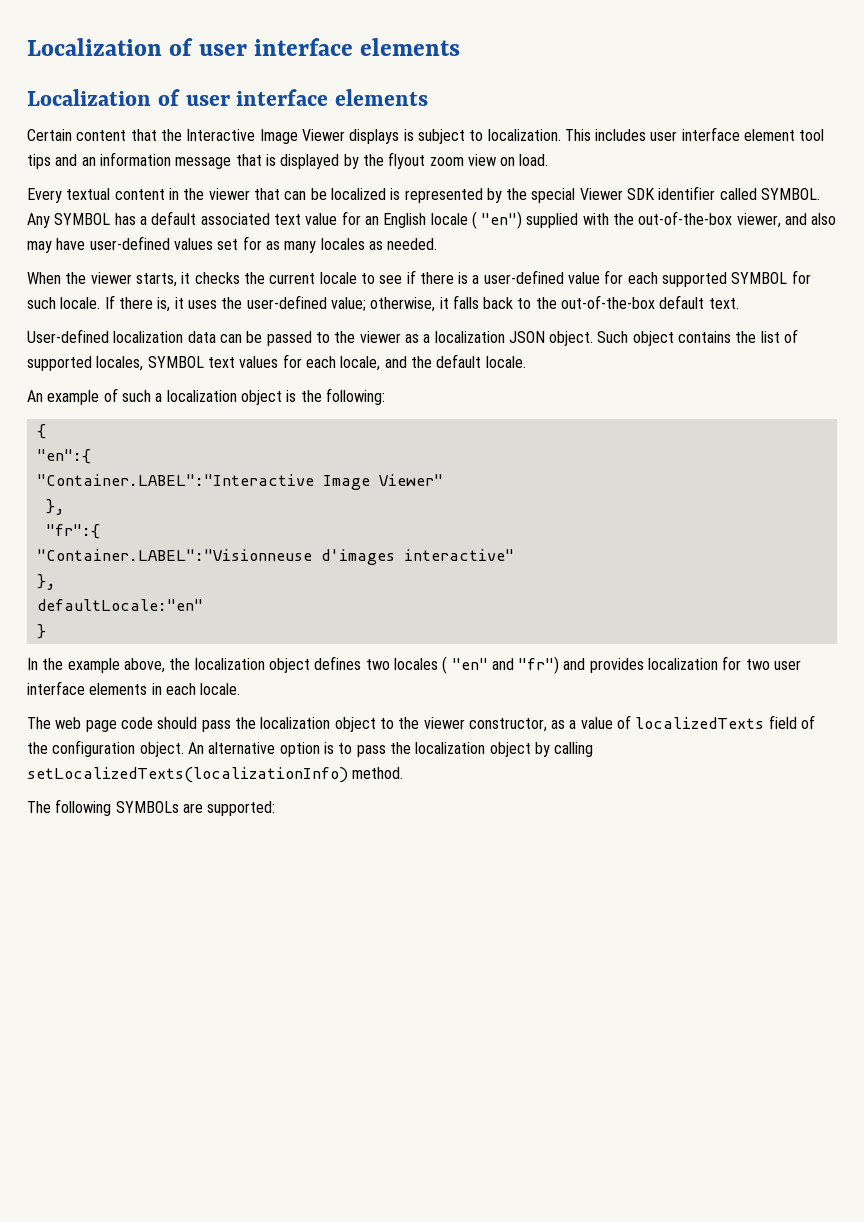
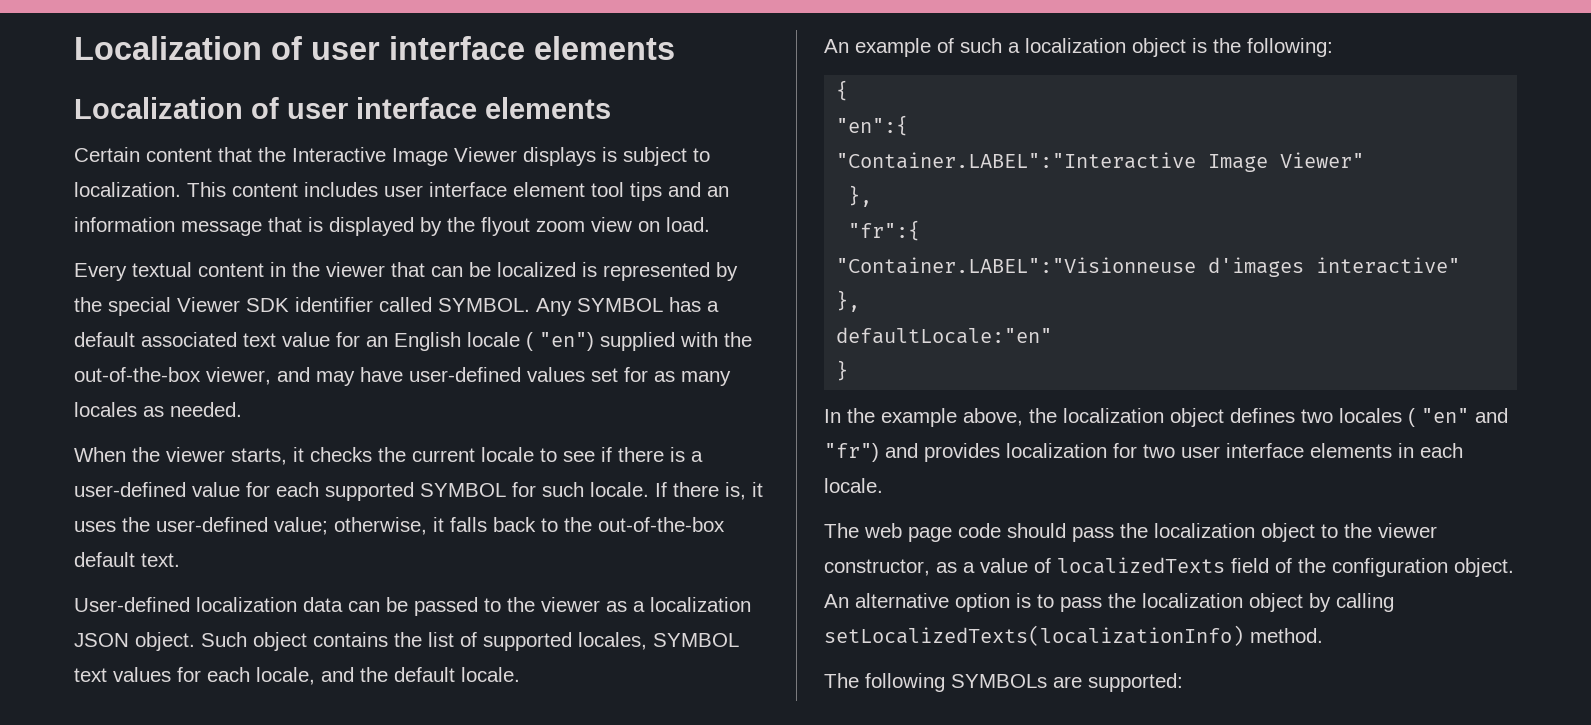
- This includes user interface element tool tips and an information message that is displayed by the flyout zoom view on load.
+ This content includes user interface element tool tips and an information message that is displayed by the flyout zoom view on load.
- Any SYMBOL has a default associated text value for an English locale ( "en") supplied with the out-of-the-box viewer, and also may have user-defined values set for as many locales as needed.
+ Any SYMBOL has a default associated text value for an English locale ( "en") supplied with the out-of-the-box viewer, and may have user-defined values set for as many locales as needed.

